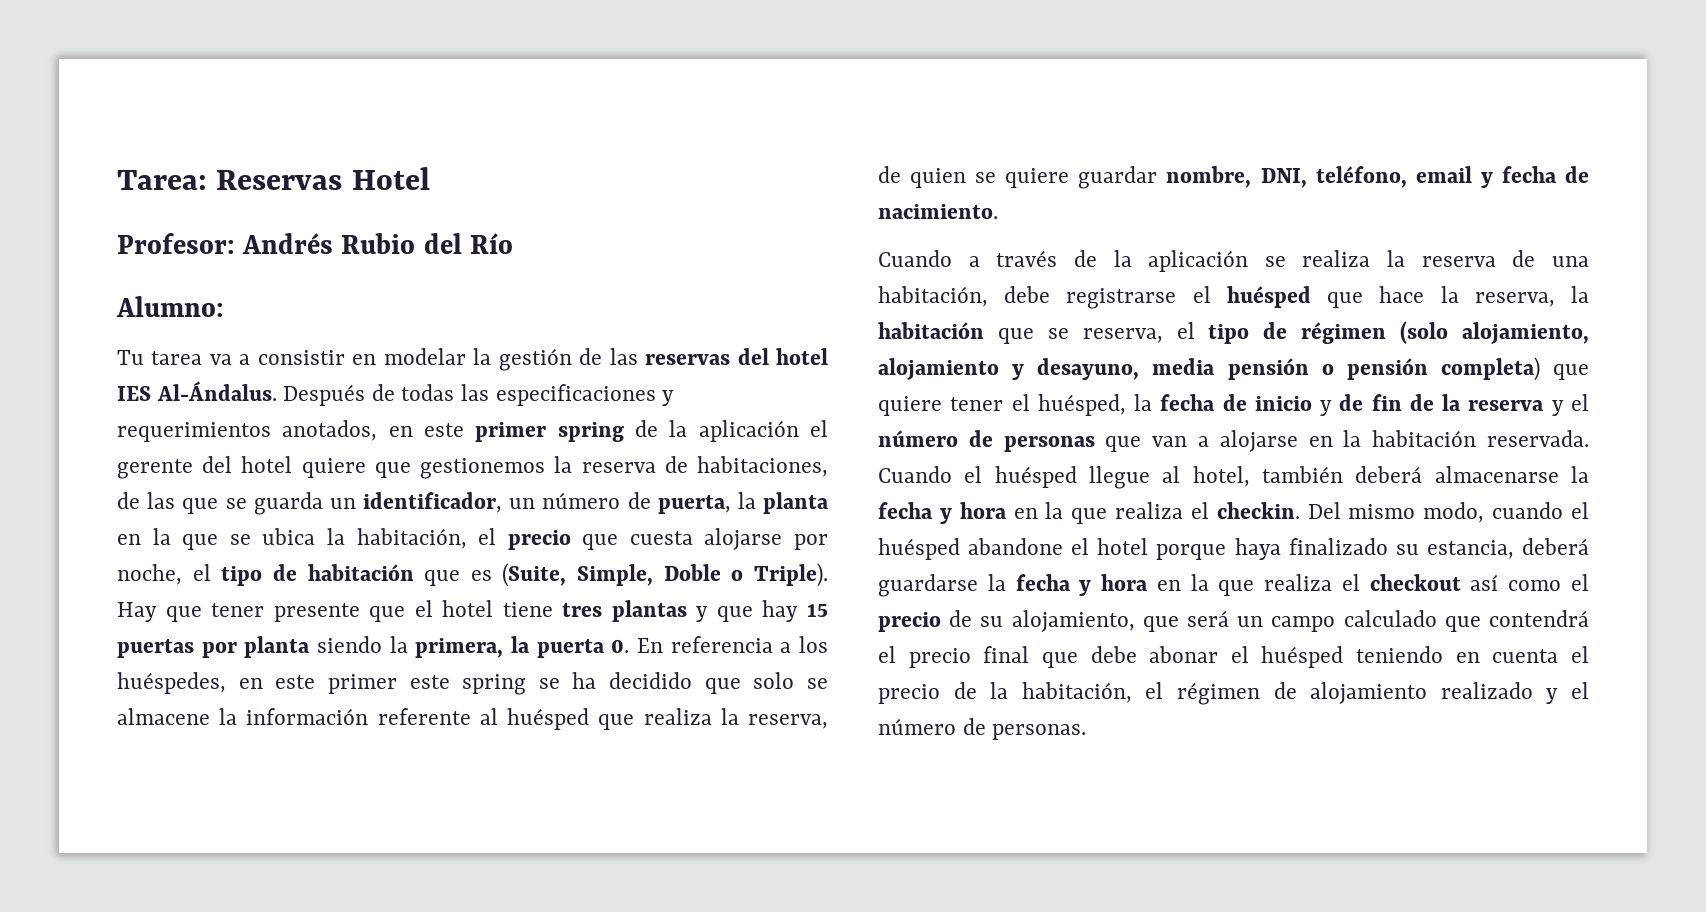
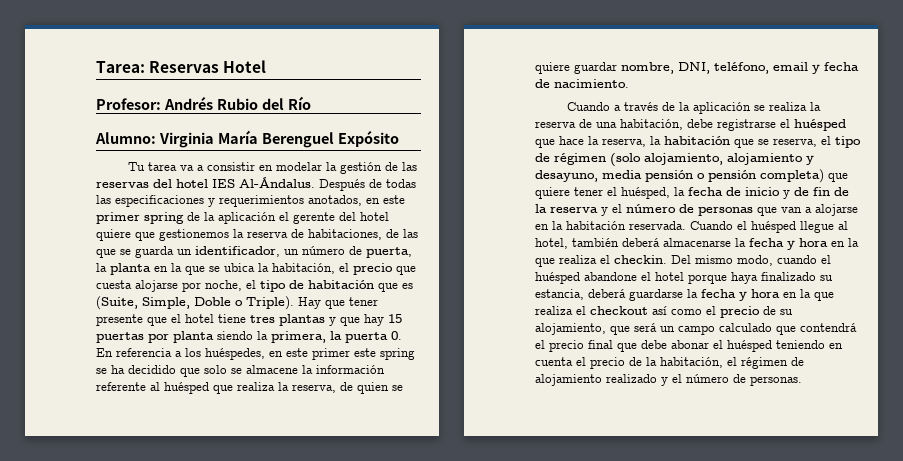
- Alumno:
+ Alumno: Virginia María Berenguel Expósito

